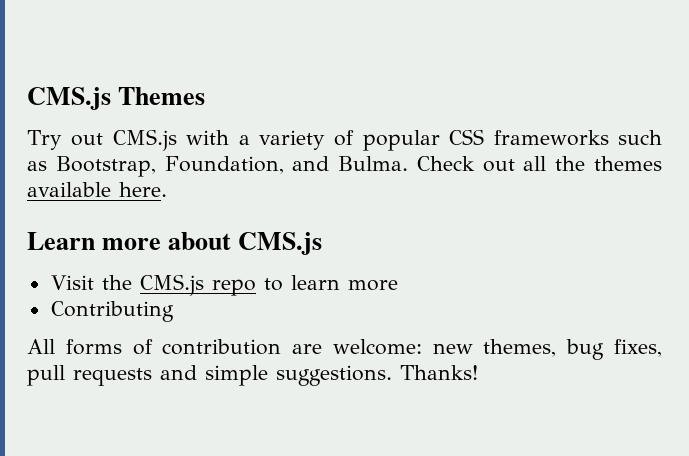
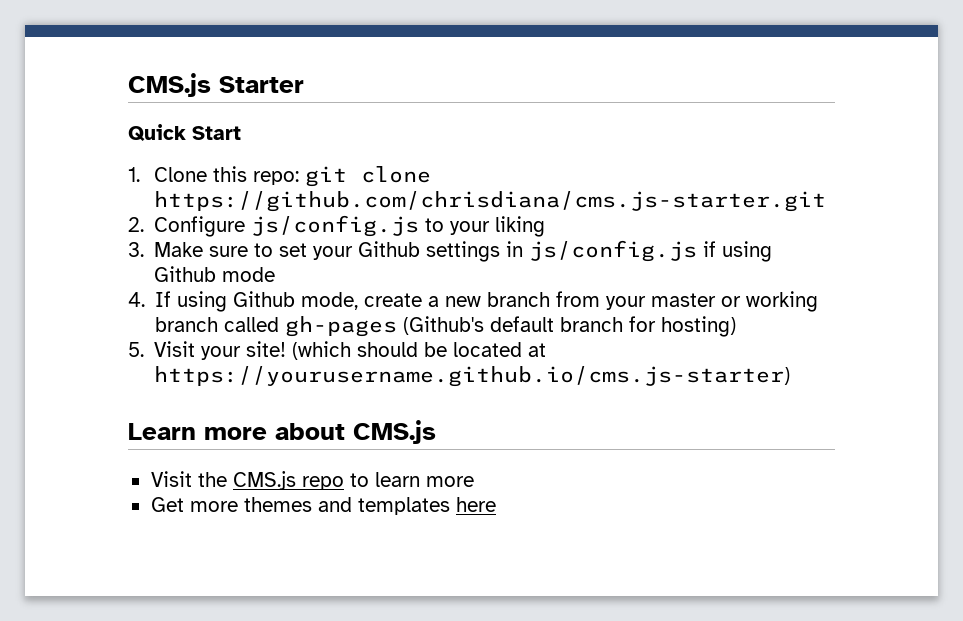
- CMS.js Themes
- Try out CMS.js with a variety of popular CSS frameworks such as Bootstrap, Foundation, and Bulma. Check out all the themes available here.
+ CMS.js Starter
+ Quick Start
+ 1. Clone this repo: git clone https://github.com/chrisdiana/cms.js-starter.git
+ 2. Configure js/config.js to your liking
+ 3. Make sure to set your Github settings in js/config.js if using Github mode
+ 4. If using Github mode, create a new branch from your master or working branch called gh-pages (Github's default branch for hosting)
+ 5. Visit your site! (which should be located at https://yourusername.github.io/cms.js-starter)
- Contributing
- All forms of contribution are welcome: new themes, bug fixes, pull requests and simple suggestions. Thanks!
+ Get more themes and templates here

